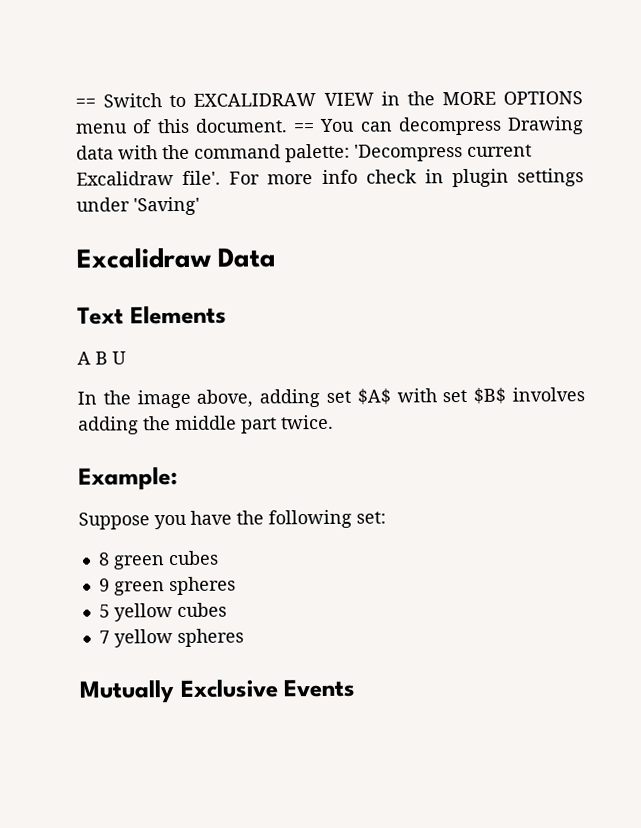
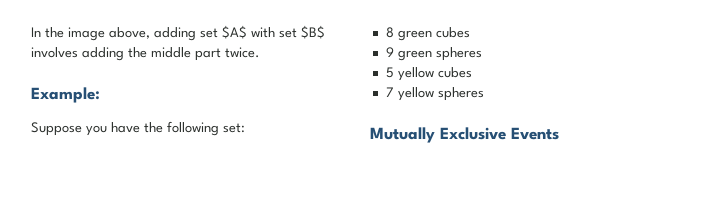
- == Switch to EXCALIDRAW VIEW in the MORE OPTIONS menu of this document. == You can decompress Drawing data with the command palette: 'Decompress current Excalidraw file'. For more info check in plugin settings under 'Saving'
- Excalidraw Data
- Text Elements
- A B U

